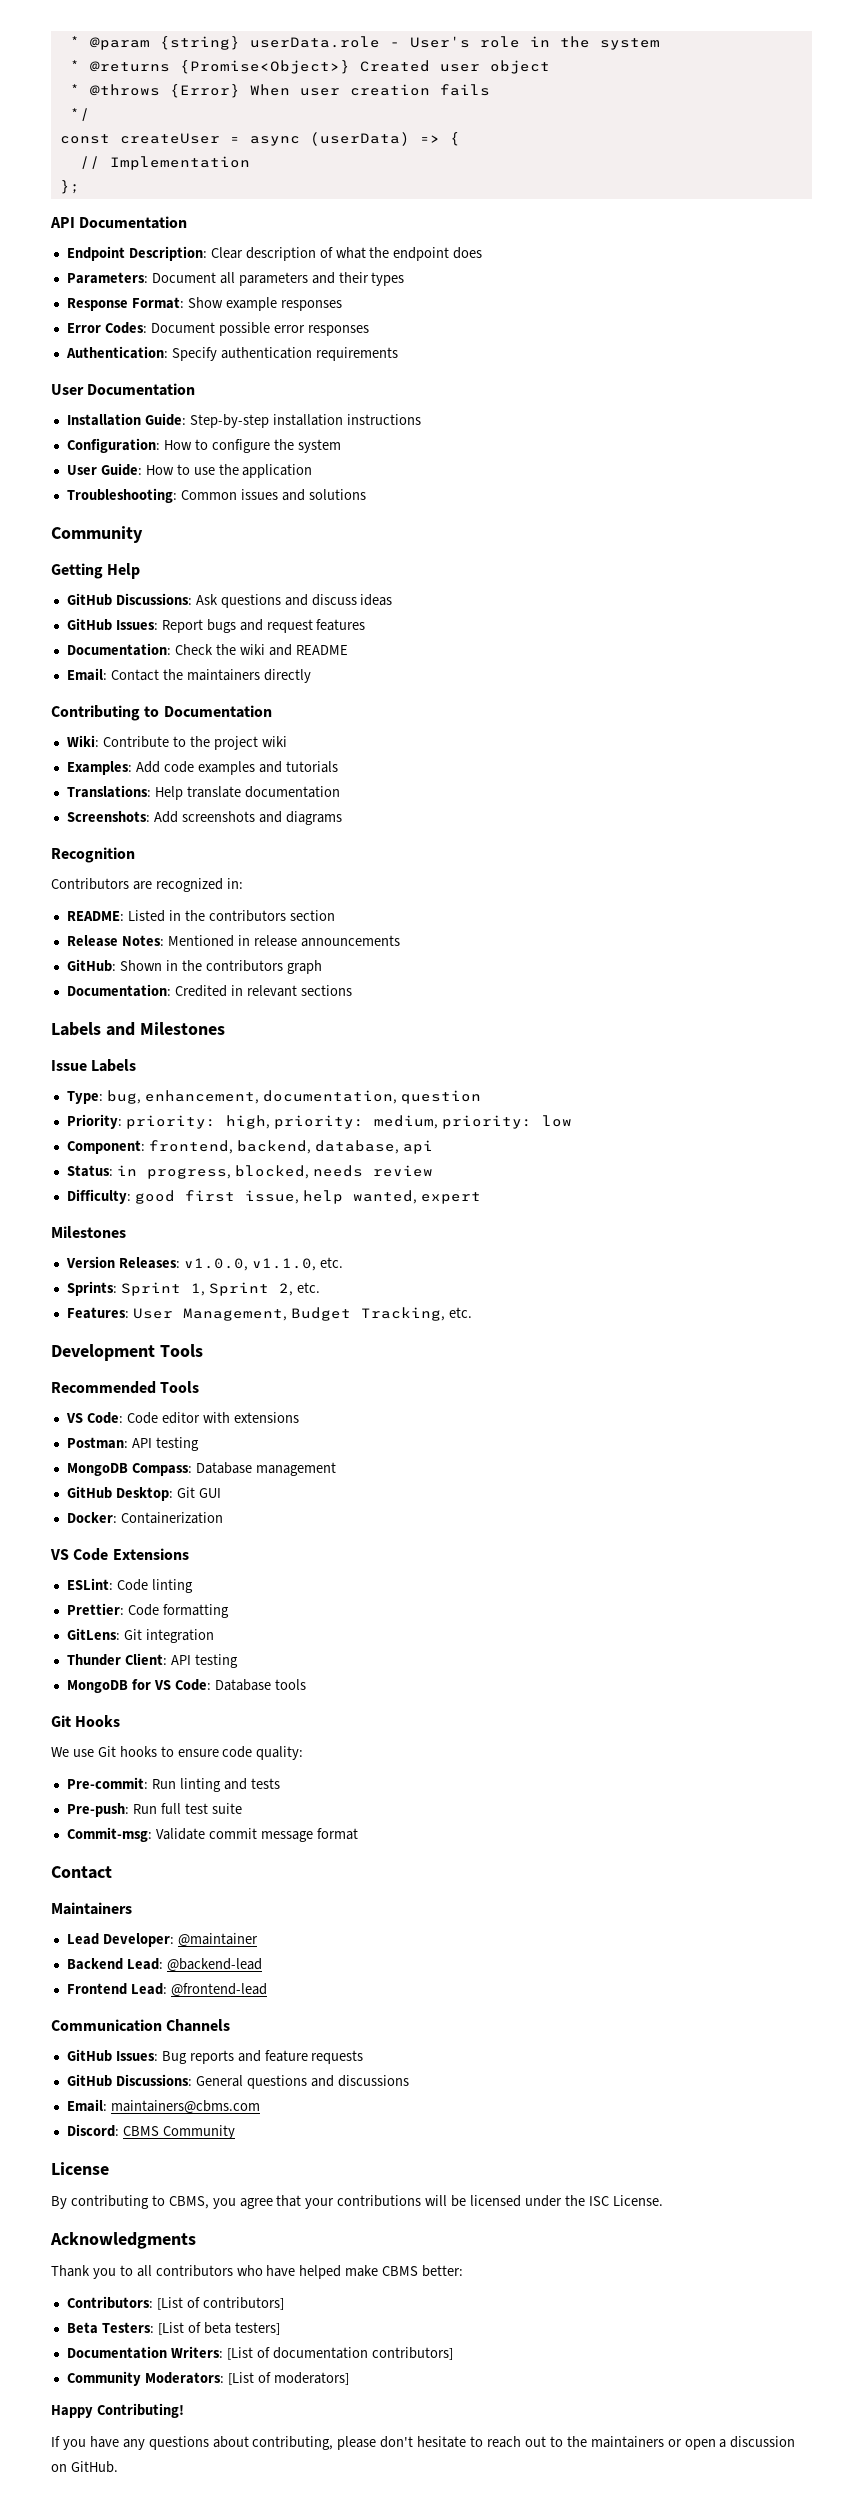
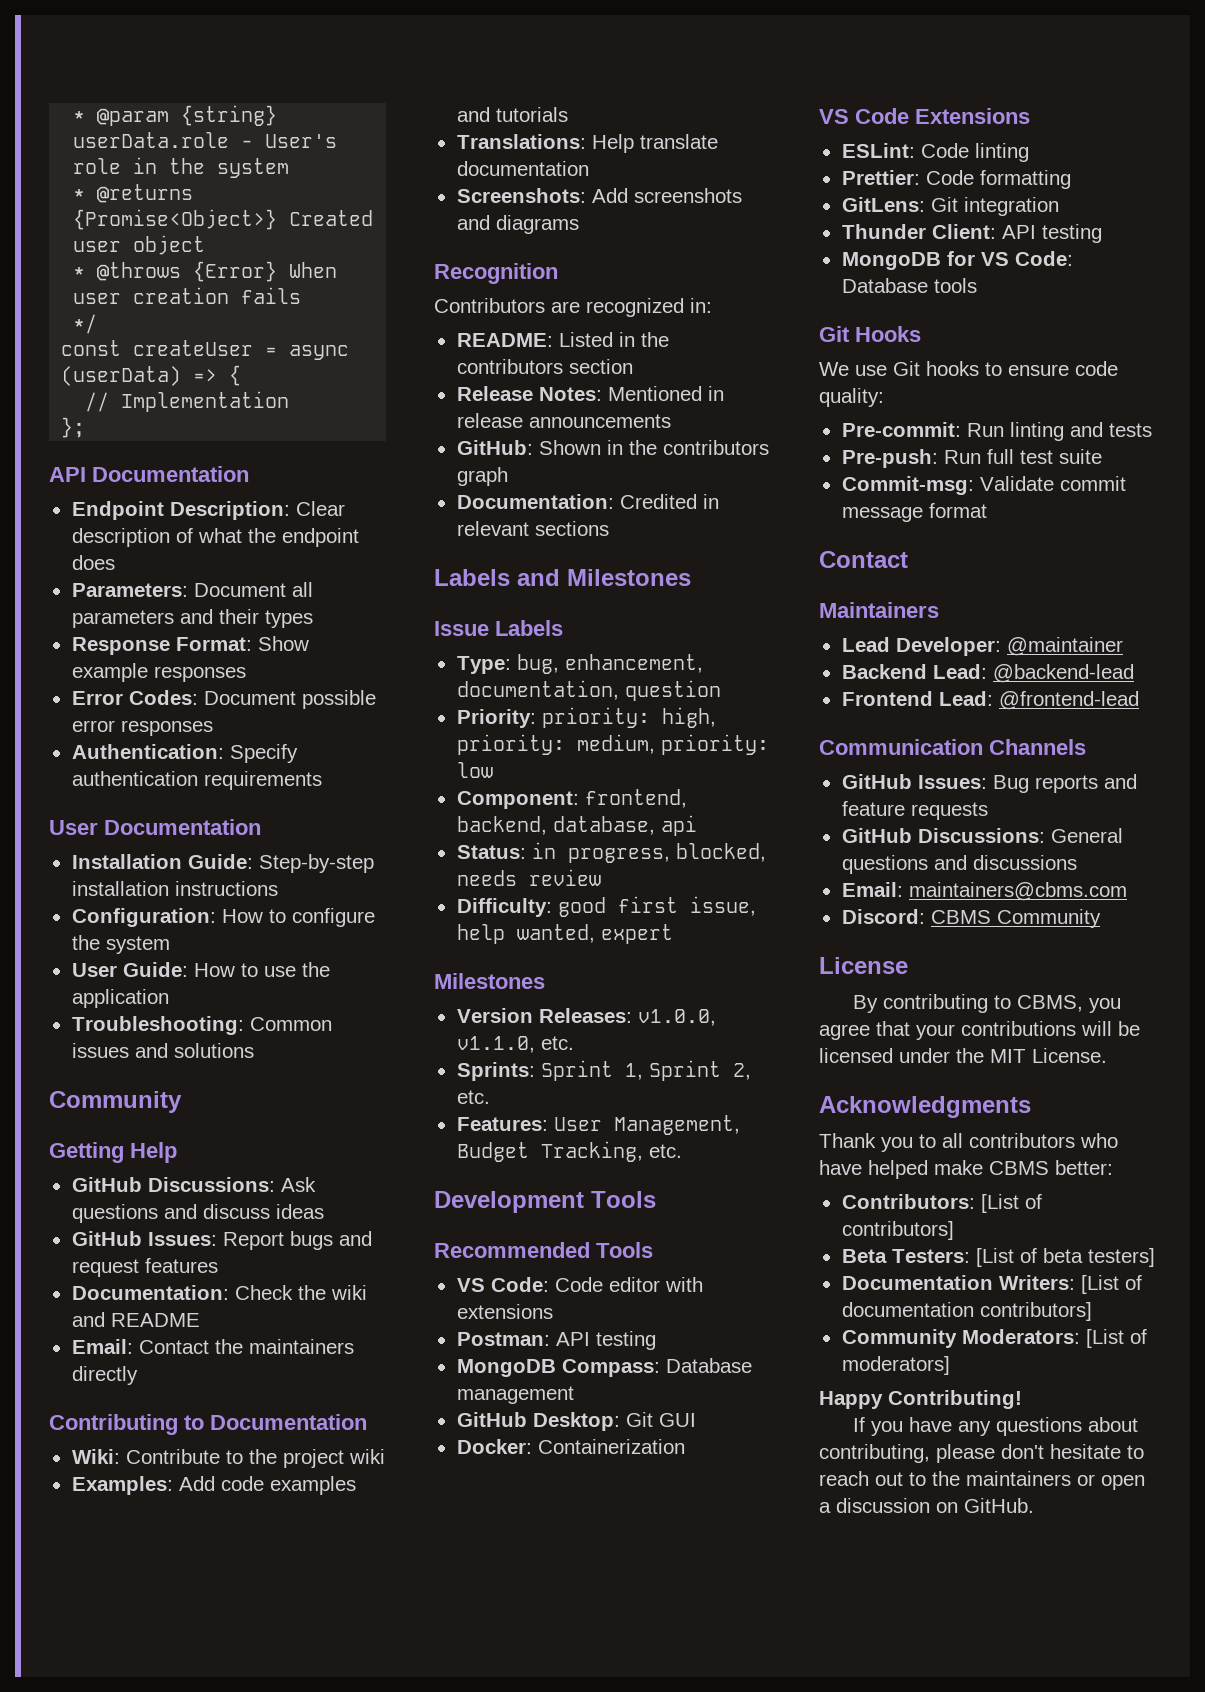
- By contributing to CBMS, you agree that your contributions will be licensed under the ISC License.
+ By contributing to CBMS, you agree that your contributions will be licensed under the MIT License.

